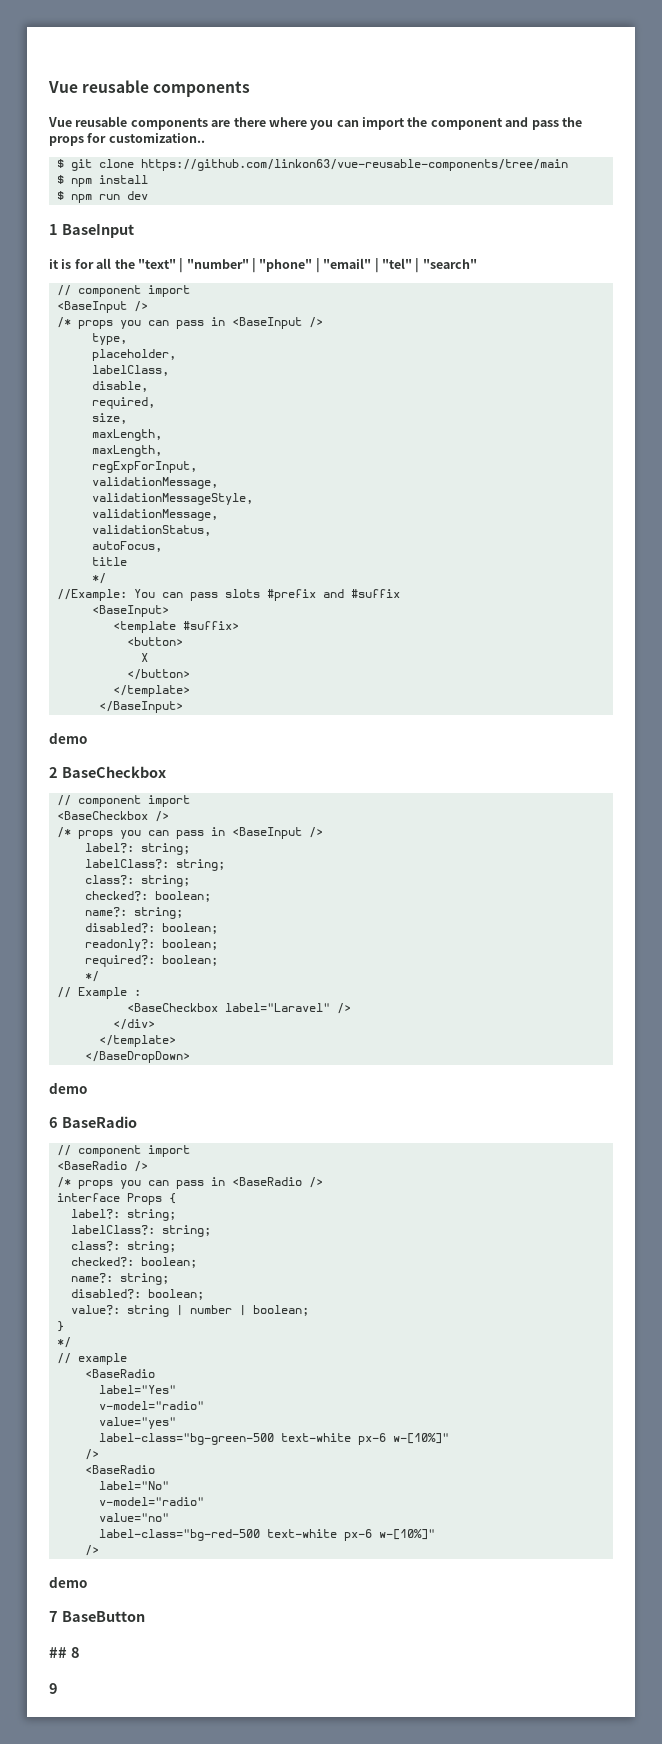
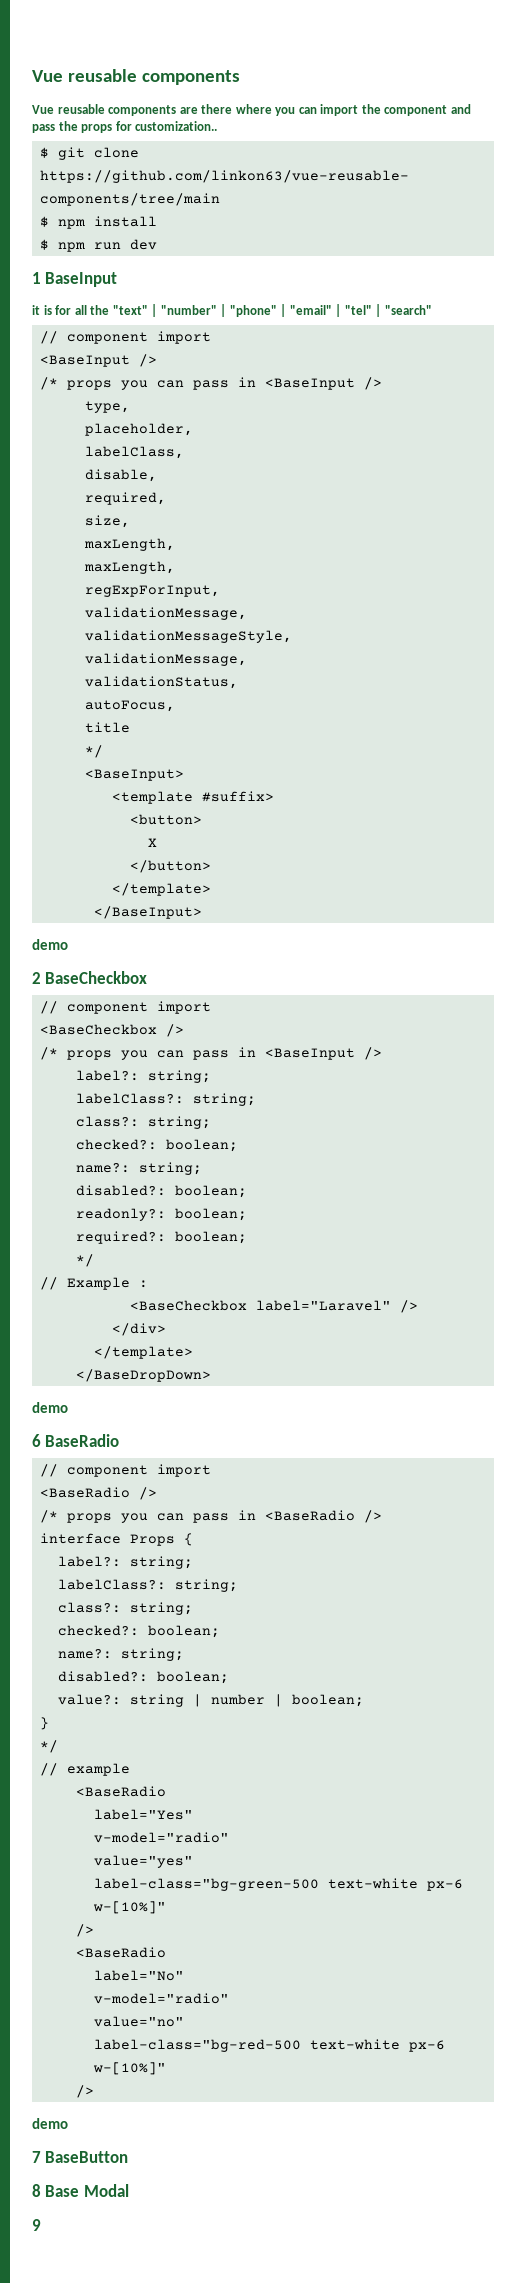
- //Example: You can pass slots #prefix and #suffix
- ## 8
+ 8 Base Modal

